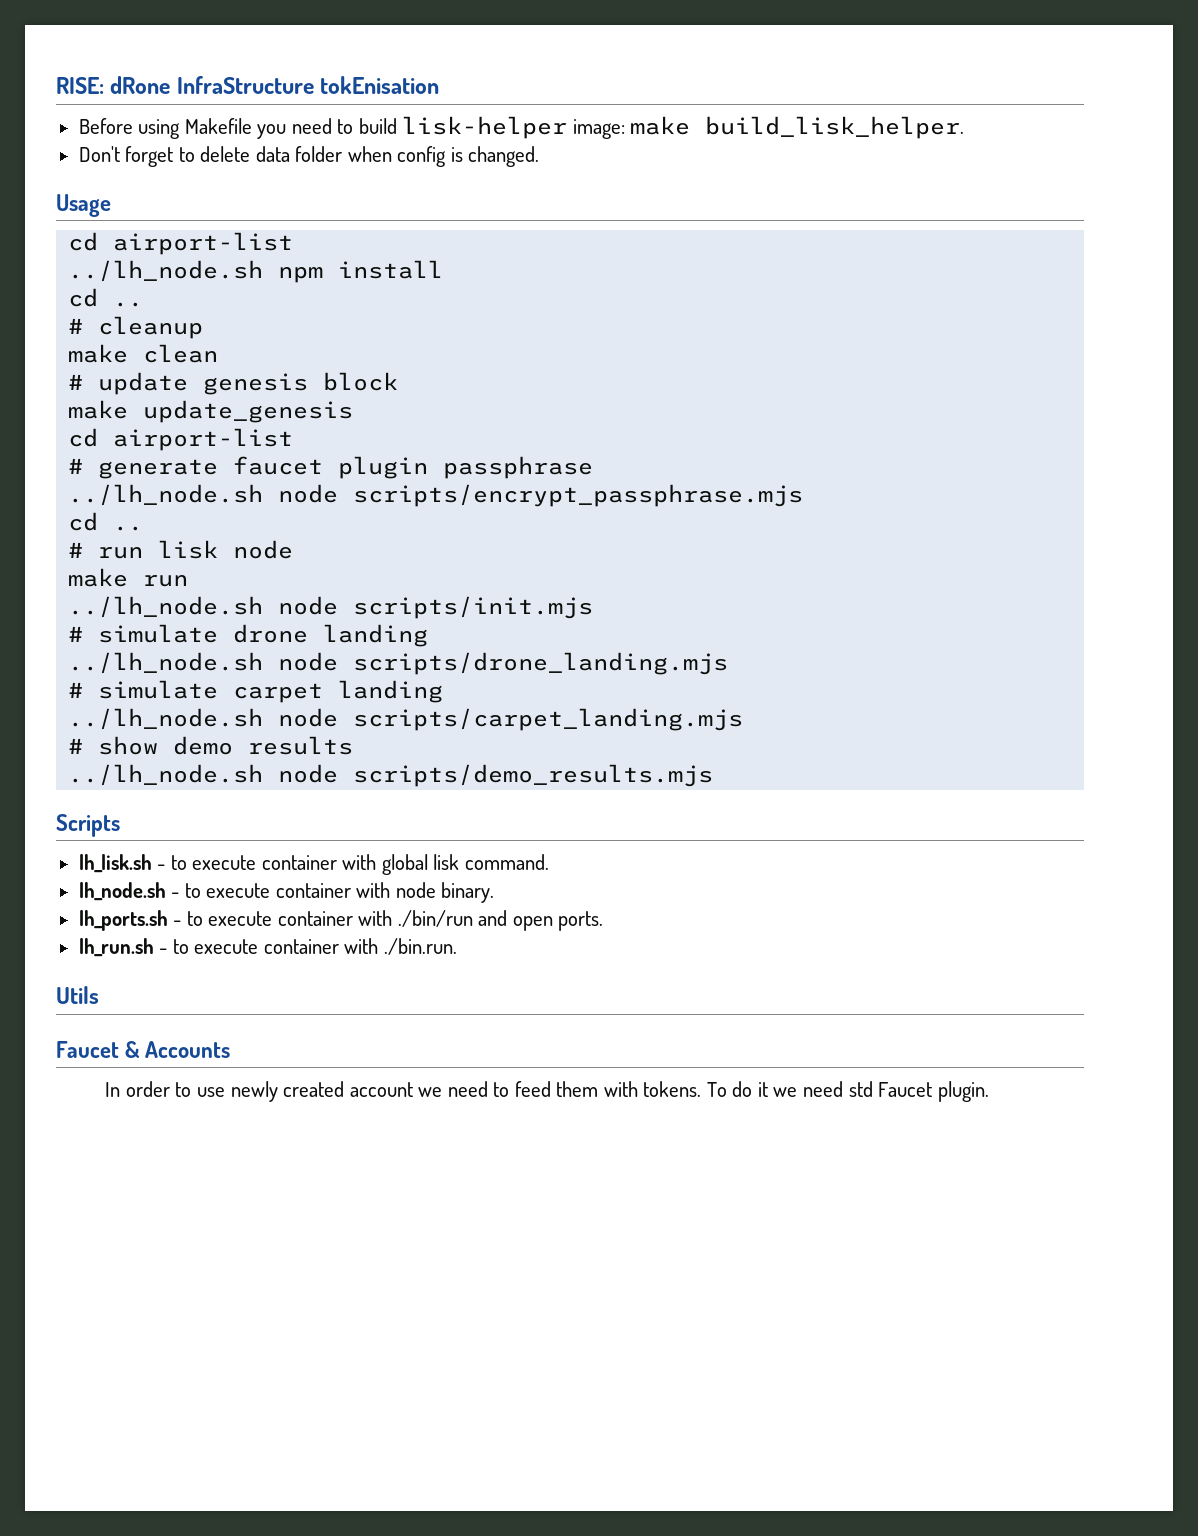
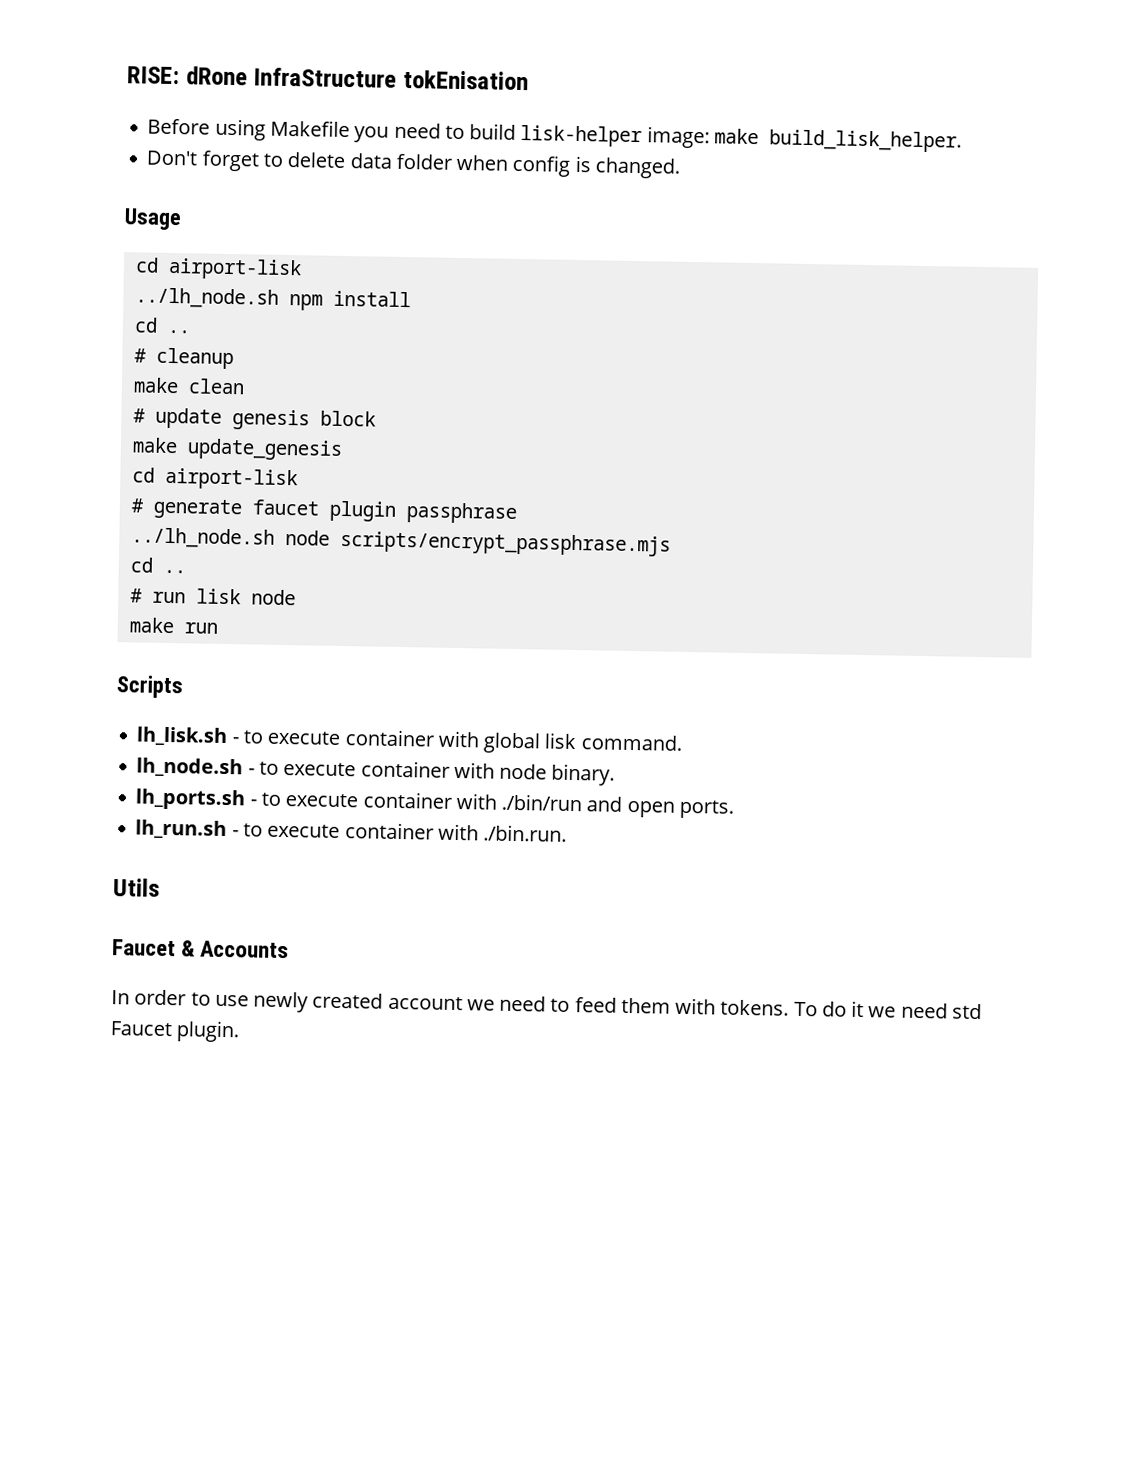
  Usage
- cd airport-list
+ cd airport-lisk
  make update_genesis
- cd airport-list
+ cd airport-lisk
- ../lh_node.sh node scripts/init.mjs
- # simulate drone landing
- ../lh_node.sh node scripts/drone_landing.mjs
- # simulate carpet landing
- ../lh_node.sh node scripts/carpet_landing.mjs
- # show demo results
- ../lh_node.sh node scripts/demo_results.mjs

